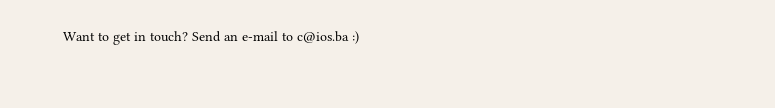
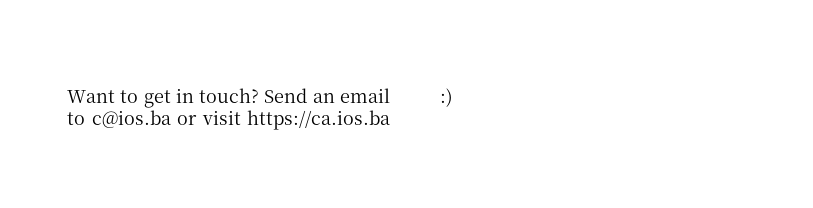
- Send an e-mail to c@ios.ba :)
+ Send an email to c@ios.ba or visit https://ca.ios.ba :)

